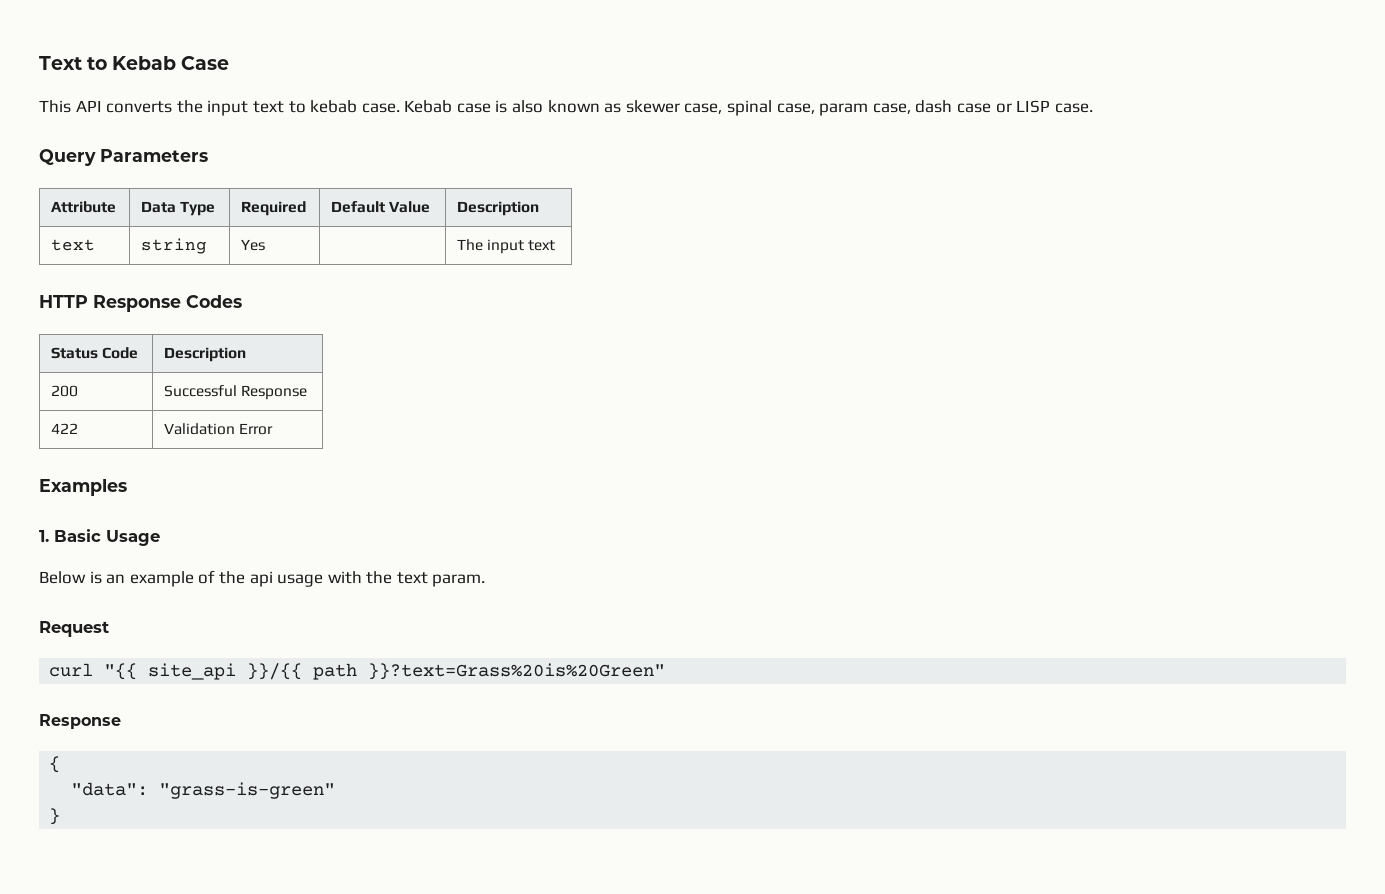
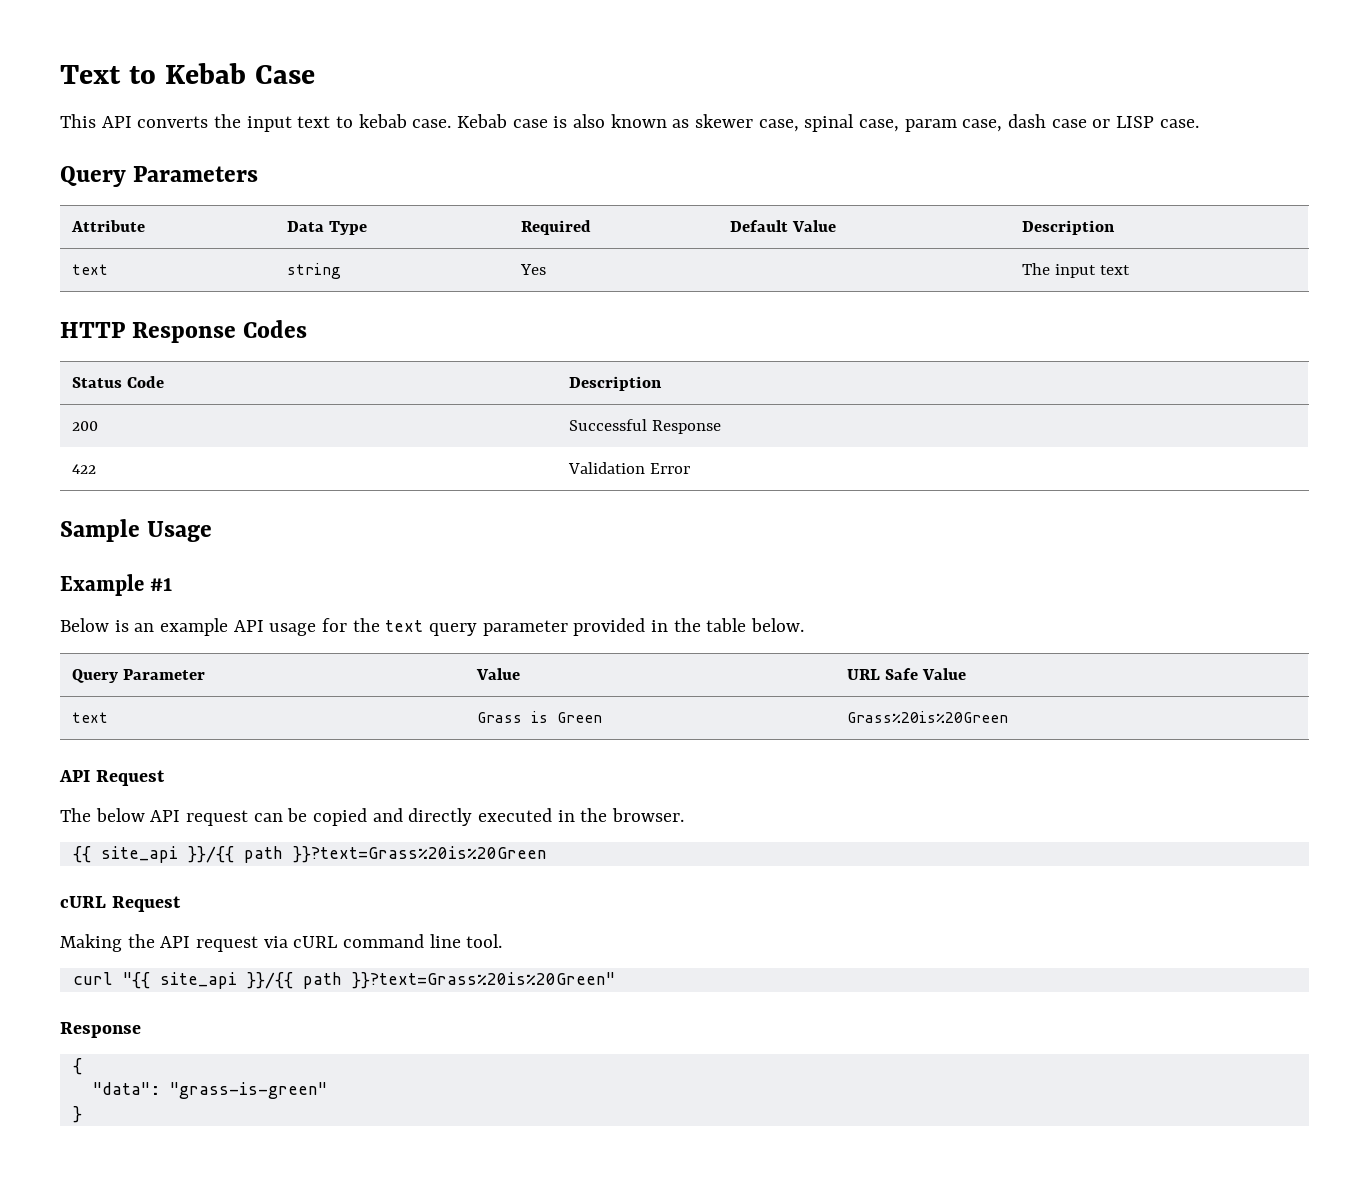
- Examples
- 1. Basic Usage
+ Sample Usage
+ Example #1
- Below is an example of the api usage with the text param.
- Request
+ Below is an example API usage for the text query parameter provided in the table below.
+ Query Parameter | Value | URL Safe Value
+ text | Grass is Green | Grass%20is%20Green
+ API Request
+ The below API request can be copied and directly executed in the browser.
+ {{ site_api }}/{{ path }}?text=Grass%20is%20Green
+ cURL Request
+ Making the API request via cURL command line tool.

